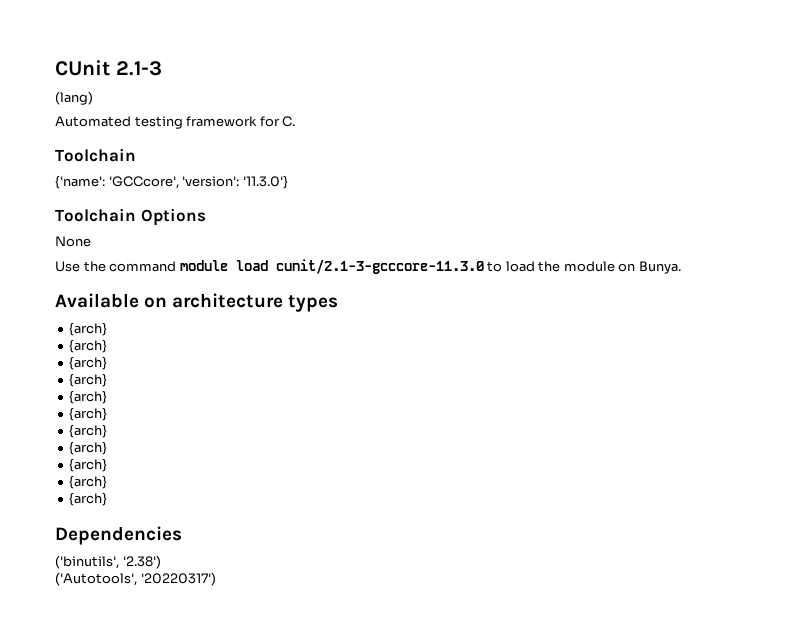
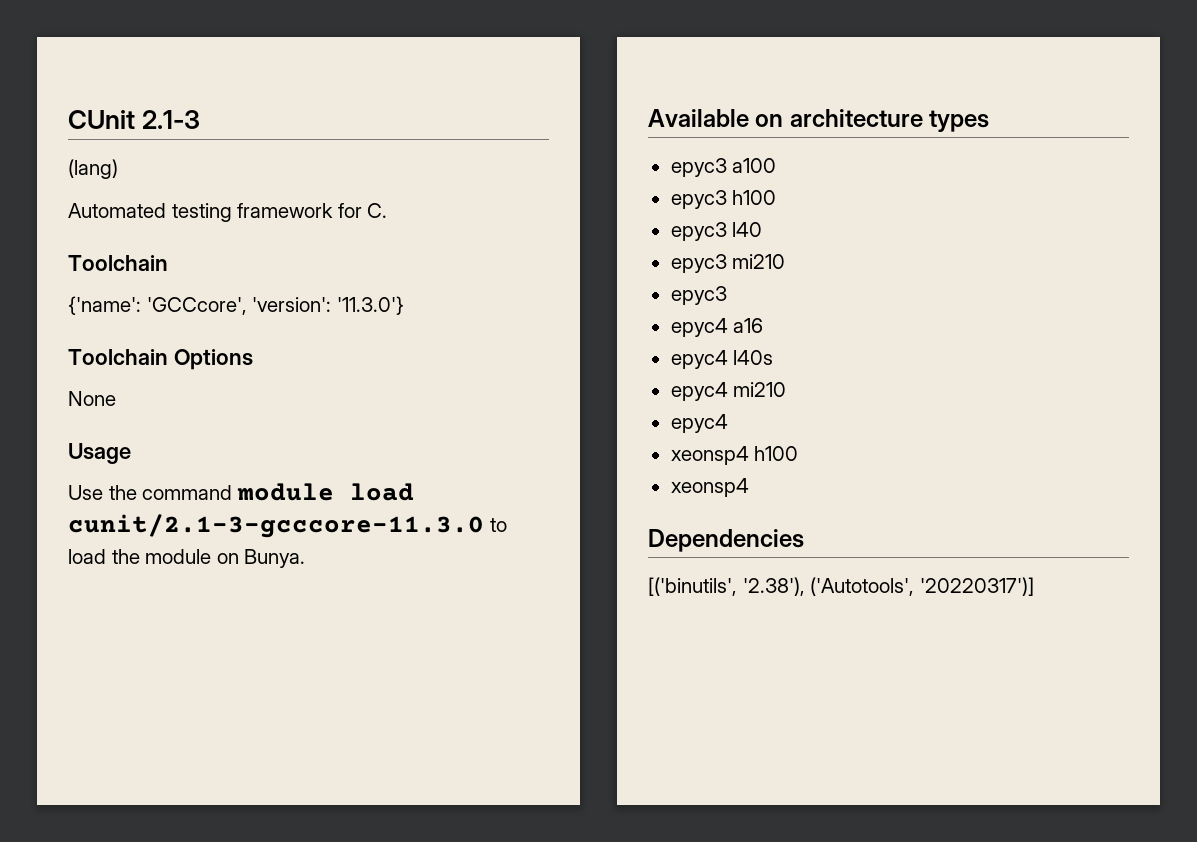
+ Usage
  Available on architecture types
- {arch}
- {arch}
- {arch}
- {arch}
- {arch}
- {arch}
- {arch}
- {arch}
- {arch}
- {arch}
- {arch}
+ epyc3 a100
+ epyc3 h100
+ epyc3 l40
+ epyc3 mi210
+ epyc3
+ epyc4 a16
+ epyc4 l40s
+ epyc4 mi210
+ epyc4
+ xeonsp4 h100
+ xeonsp4
  Dependencies
- ('binutils', '2.38')
- ('Autotools', '20220317')
+ [('binutils', '2.38'), ('Autotools', '20220317')]

